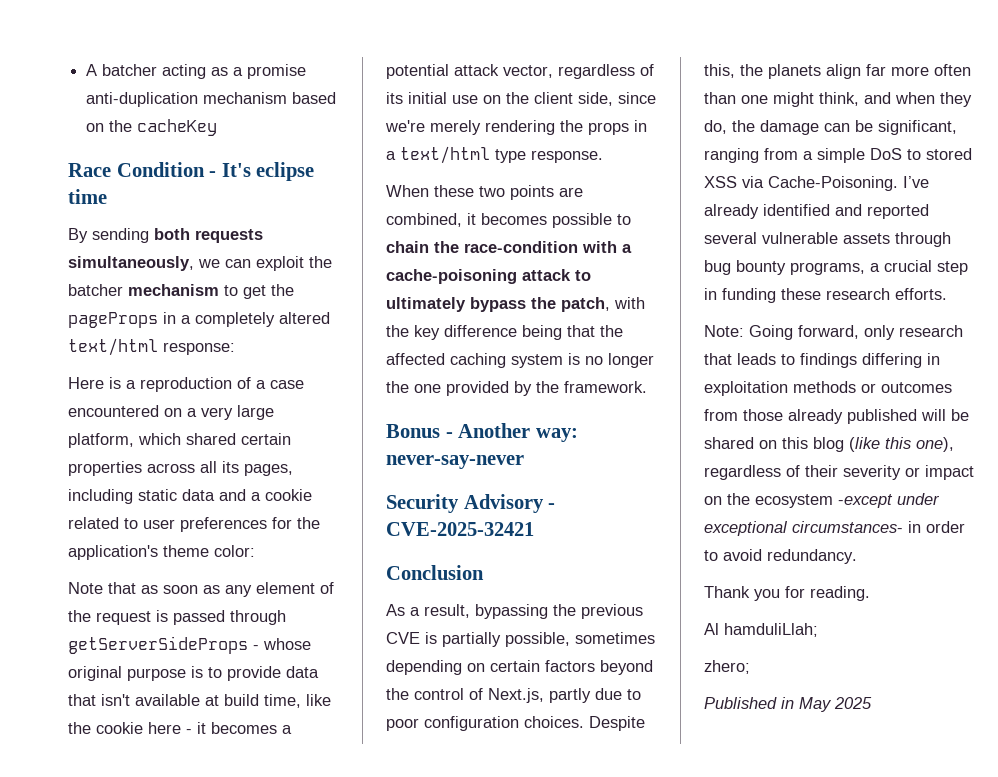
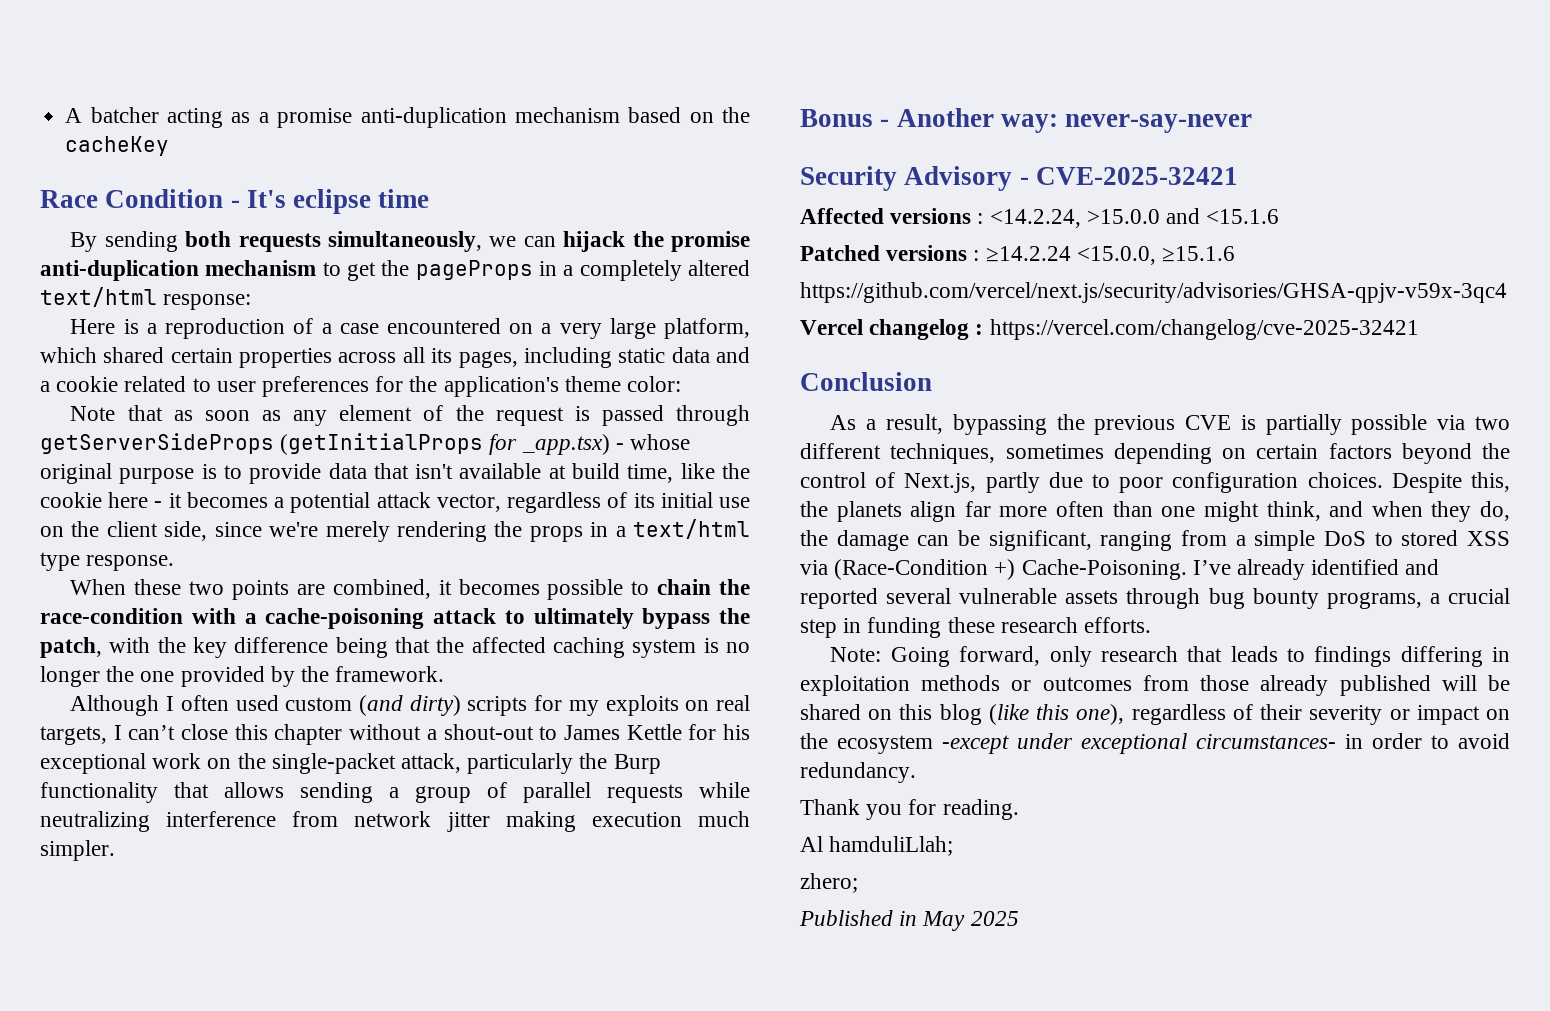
- By sending both requests simultaneously, we can exploit the batcher mechanism to get the pageProps in a completely altered text/html response:
+ By sending both requests simultaneously, we can hijack the promise anti-duplication mechanism to get the pageProps in a completely altered text/html response:
- Note that as soon as any element of the request is passed through getServerSideProps - whose original purpose is to provide data that isn't available at build time, like the cookie here - it becomes a potential attack vector, regardless of its initial use on the client side, since we're merely rendering the props in a text/html type response.
+ Note that as soon as any element of the request is passed through getServerSideProps (getInitialProps for _app.tsx) - whose original purpose is to provide data that isn't available at build time, like the cookie here - it becomes a potential attack vector, regardless of its initial use on the client side, since we're merely rendering the props in a text/html type response.
+ Although I often used custom (and dirty) scripts for my exploits on real targets, I can’t close this chapter without a shout-out to James Kettle for his exceptional work on the single-packet attack, particularly the Burp functionality that allows sending a group of parallel requests while neutralizing interference from network jitter making execution much simpler.
+ Affected versions : <14.2.24, >15.0.0 and <15.1.6
+ Patched versions : ≥14.2.24 <15.0.0, ≥15.1.6
+ https://github.com/vercel/next.js/security/advisories/GHSA-qpjv-v59x-3qc4
+ Vercel changelog : https://vercel.com/changelog/cve-2025-32421
- As a result, bypassing the previous CVE is partially possible, sometimes depending on certain factors beyond the control of Next.js, partly due to poor configuration choices.
+ As a result, bypassing the previous CVE is partially possible via two different techniques, sometimes depending on certain factors beyond the control of Next.js, partly due to poor configuration choices.
- Despite this, the planets align far more often than one might think, and when they do, the damage can be significant, ranging from a simple DoS to stored XSS via Cache-Poisoning.
+ Despite this, the planets align far more often than one might think, and when they do, the damage can be significant, ranging from a simple DoS to stored XSS via (Race-Condition +) Cache-Poisoning.

